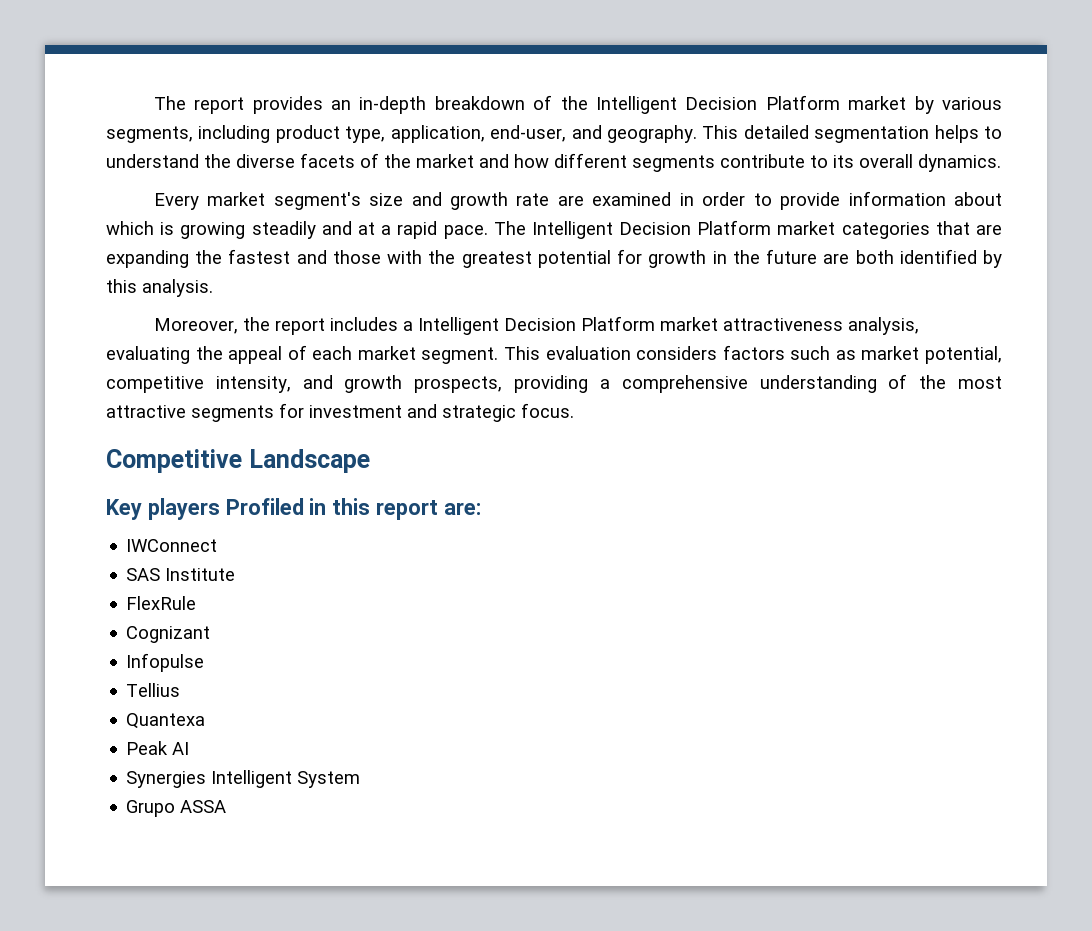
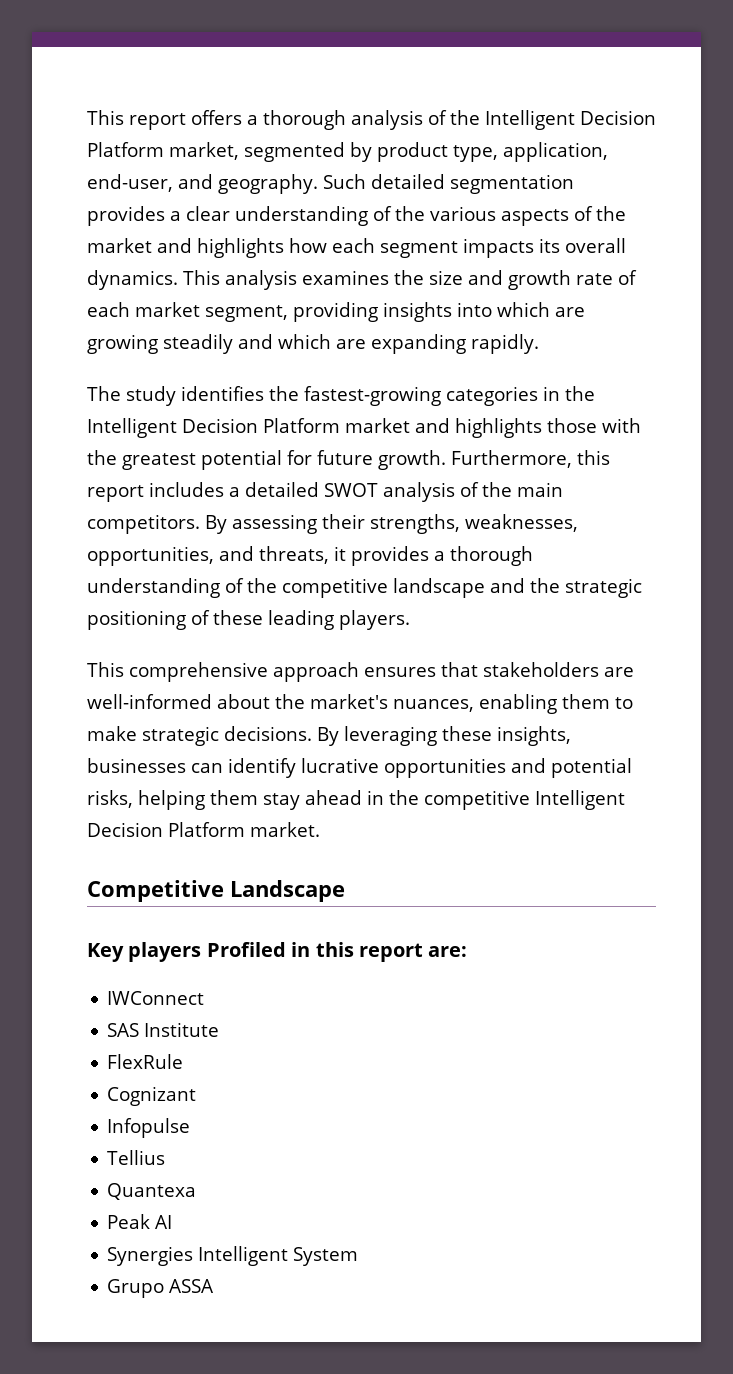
- The report provides an in-depth breakdown of the Intelligent Decision Platform market by various segments, including product type, application, end-user, and geography.
+ This report offers a thorough analysis of the Intelligent Decision Platform market, segmented by product type, application, end-user, and geography.
- This detailed segmentation helps to understand the diverse facets of the market and how different segments contribute to its overall dynamics.
- Every market segment's size and growth rate are examined in order to provide information about which is growing steadily and at a rapid pace. The Intelligent Decision Platform market categories that are expanding the fastest and those with the greatest potential for growth in the future are both identified by this analysis.
- Moreover, the report includes a Intelligent Decision Platform market attractiveness analysis, evaluating the appeal of each market segment. This evaluation considers factors such as market potential, competitive intensity, and growth prospects, providing a comprehensive understanding of the most attractive segments for investment and strategic focus.
+ Such detailed segmentation provides a clear understanding of the various aspects of the market and highlights how each segment impacts its overall dynamics. This analysis examines the size and growth rate of each market segment, providing insights into which are growing steadily and which are expanding rapidly.
+ The study identifies the fastest-growing categories in the Intelligent Decision Platform market and highlights those with the greatest potential for future growth. Furthermore, this report includes a detailed SWOT analysis of the main competitors. By assessing their strengths, weaknesses, opportunities, and threats, it provides a thorough understanding of the competitive landscape and the strategic positioning of these leading players.
+ This comprehensive approach ensures that stakeholders are well-informed about the market's nuances, enabling them to make strategic decisions. By leveraging these insights, businesses can identify lucrative opportunities and potential risks, helping them stay ahead in the competitive Intelligent Decision Platform market.

